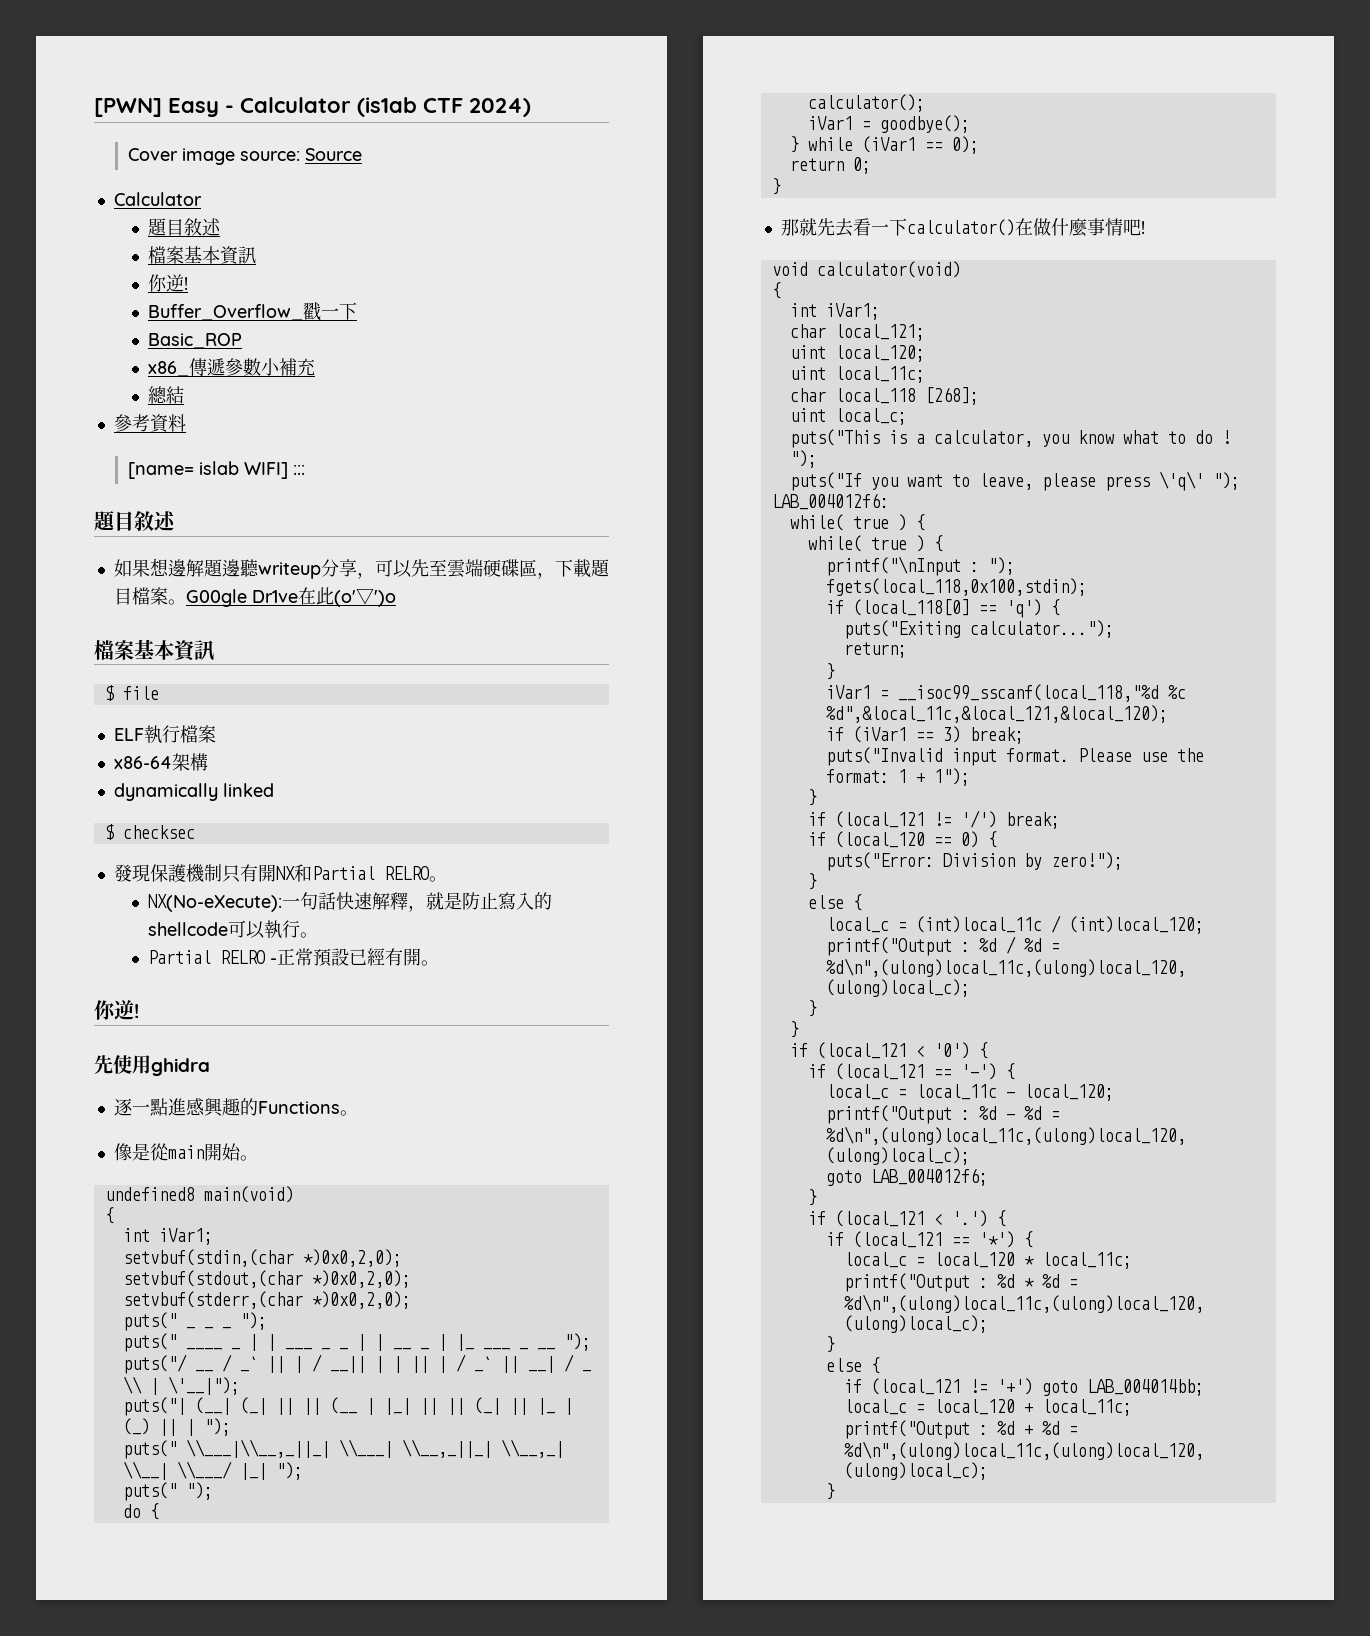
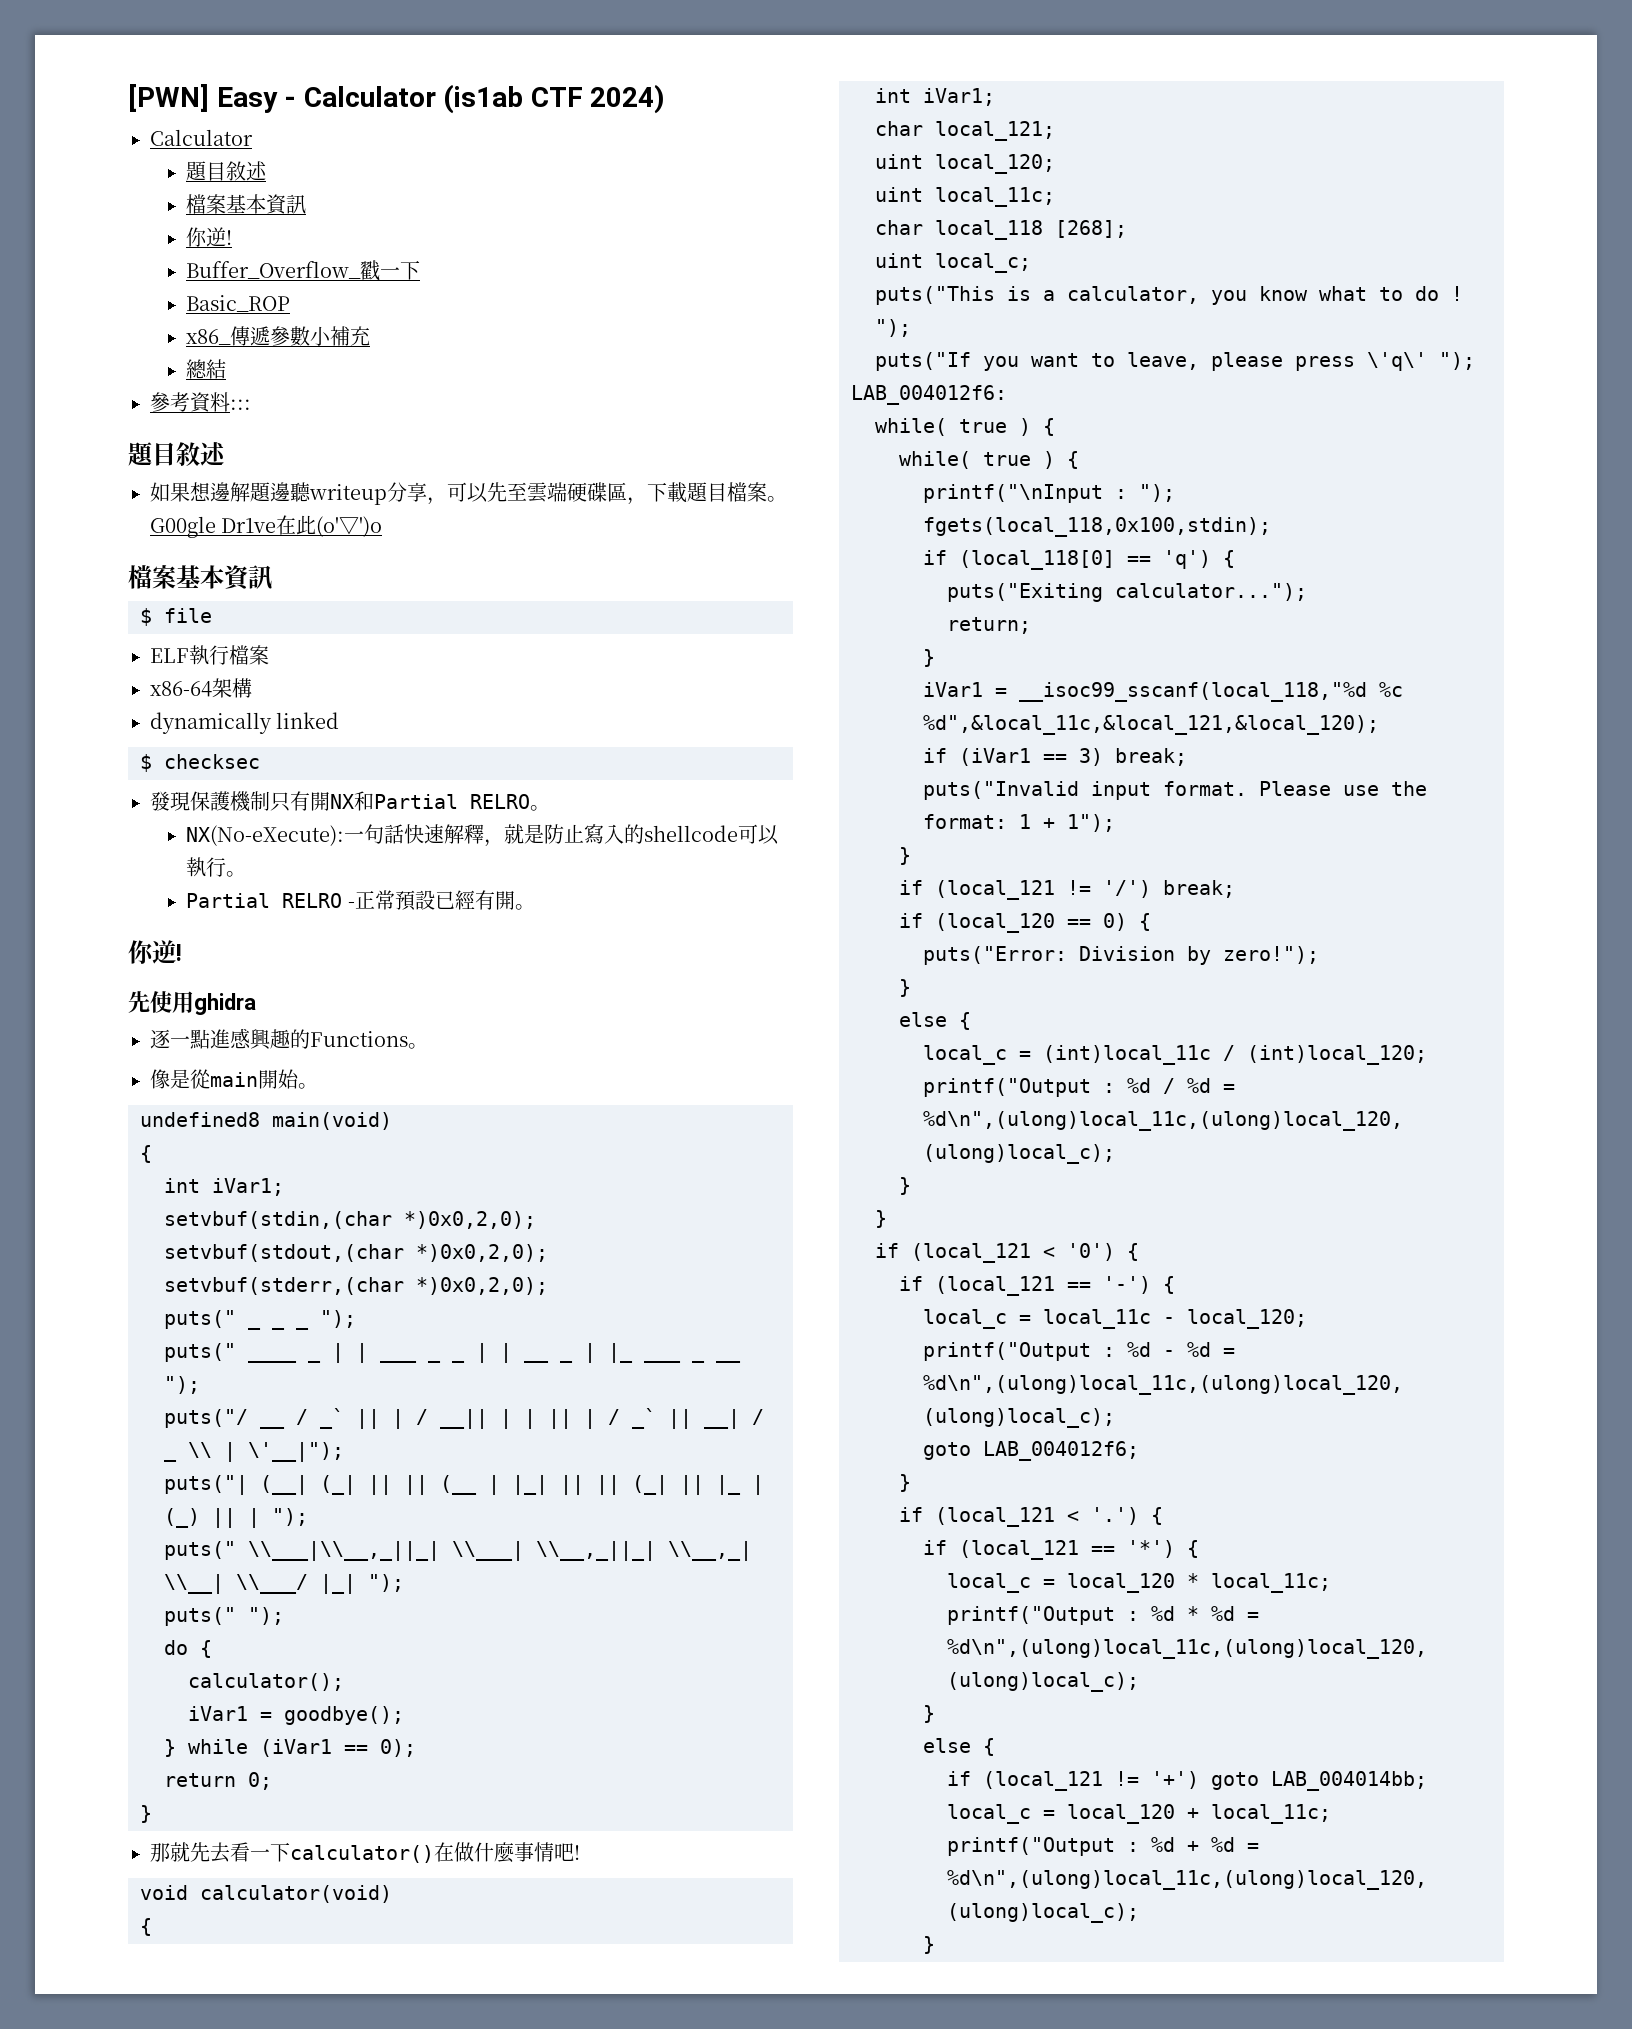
- Cover image source: Source
- 參考資料
- [name= islab WIFI] :::
+ 參考資料:::

